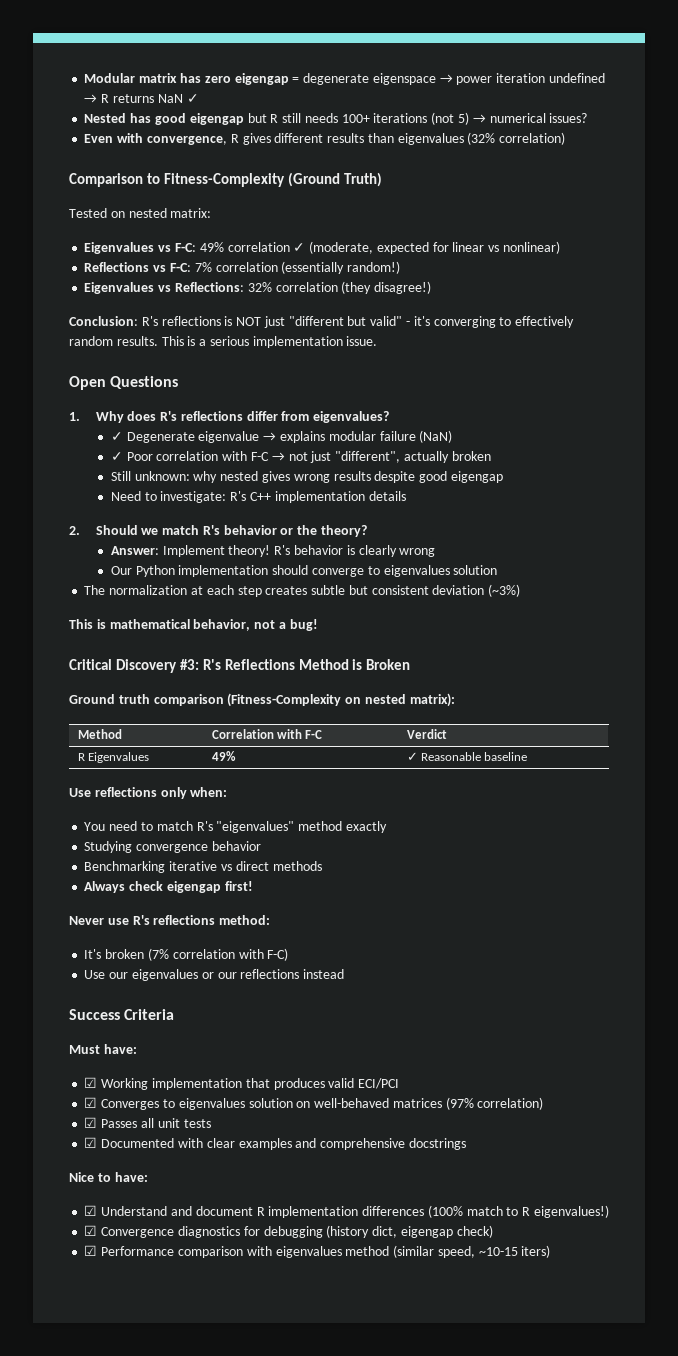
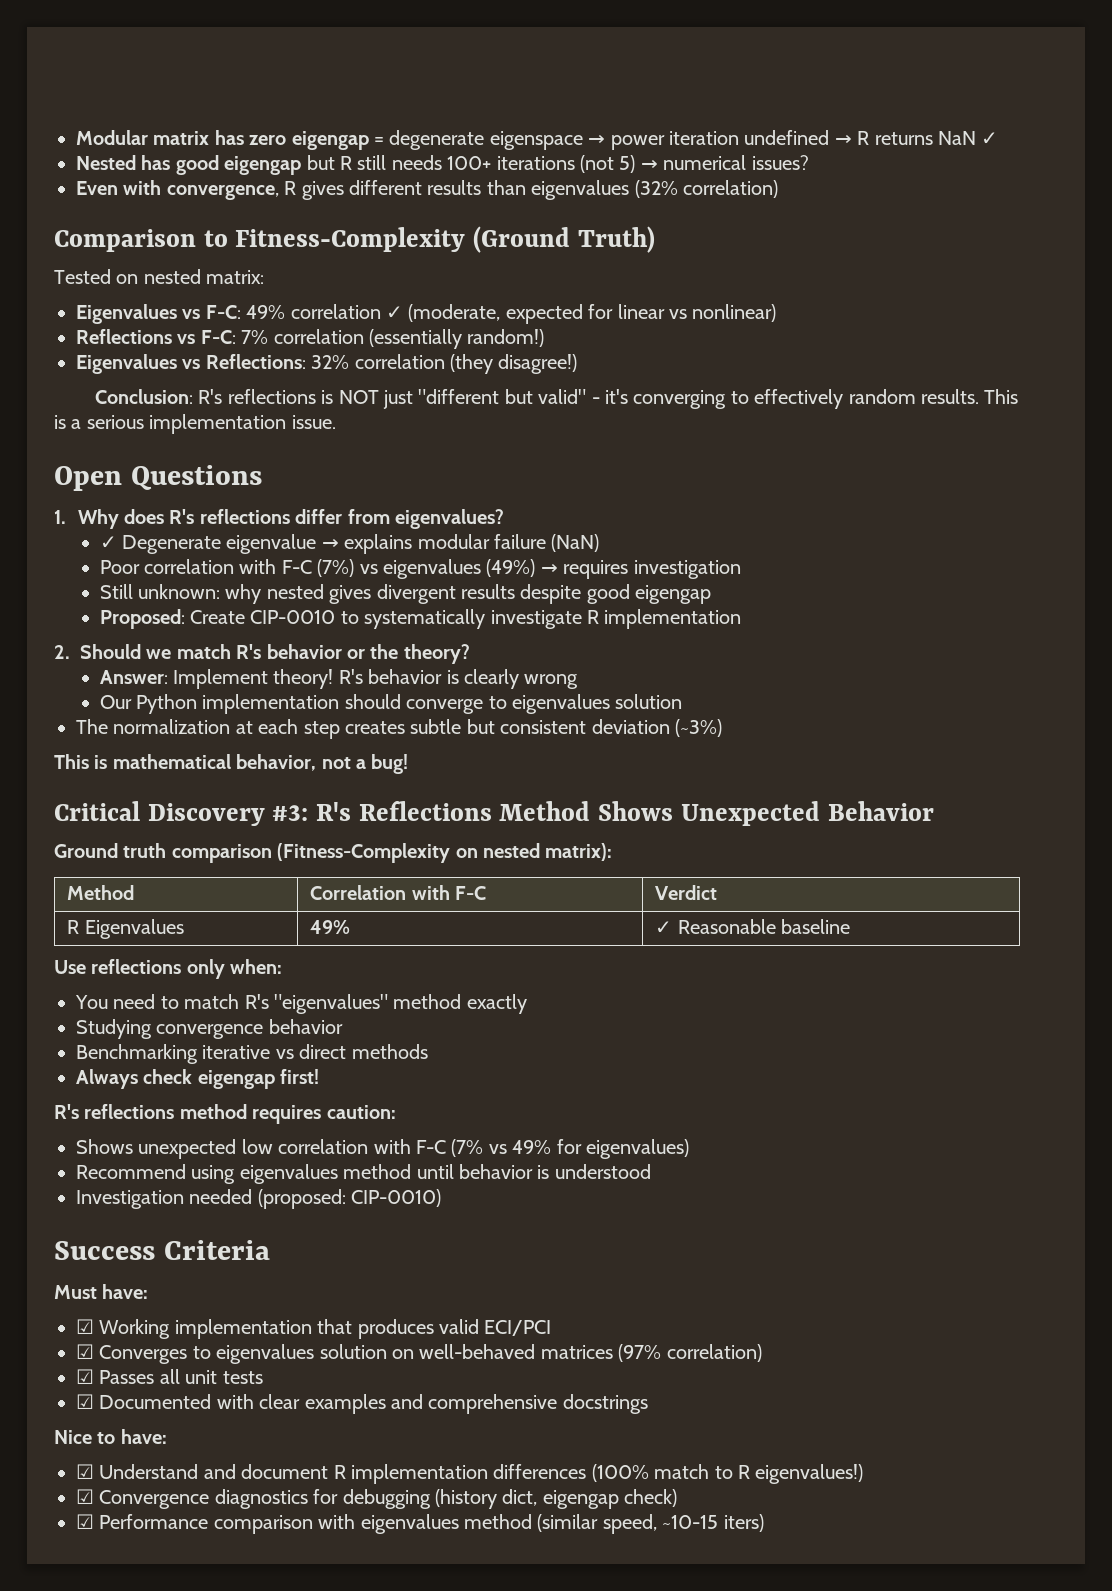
- ✓ Poor correlation with F-C → not just "different", actually broken
+ Poor correlation with F-C (7%) vs eigenvalues (49%) → requires investigation
- Still unknown: why nested gives wrong results despite good eigengap
+ Still unknown: why nested gives divergent results despite good eigengap
- Need to investigate: R's C++ implementation details
+ Proposed: Create CIP-0010 to systematically investigate R implementation
- Critical Discovery #3: R's Reflections Method is Broken
+ Critical Discovery #3: R's Reflections Method Shows Unexpected Behavior
- Never use R's reflections method:
- It's broken (7% correlation with F-C)
- Use our eigenvalues or our reflections instead
+ R's reflections method requires caution:
+ Shows unexpected low correlation with F-C (7% vs 49% for eigenvalues)
+ Recommend using eigenvalues method until behavior is understood
+ Investigation needed (proposed: CIP-0010)

